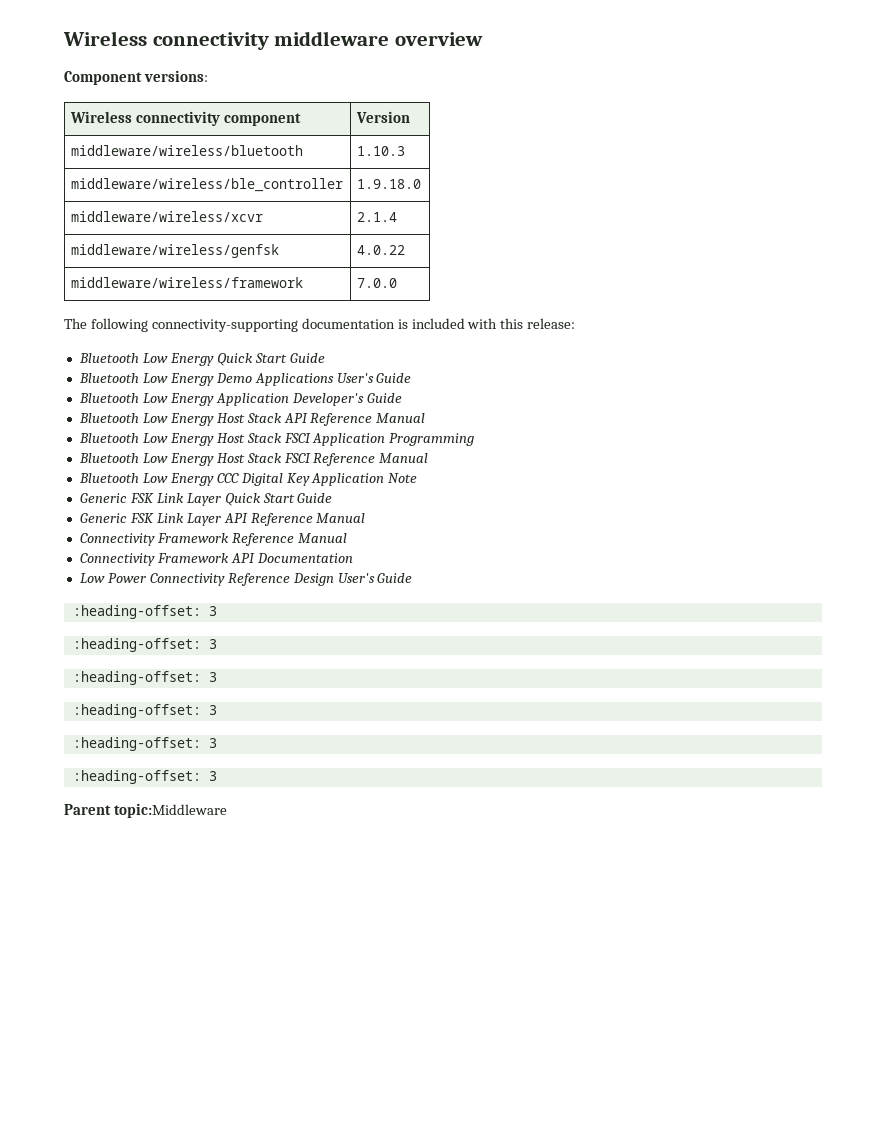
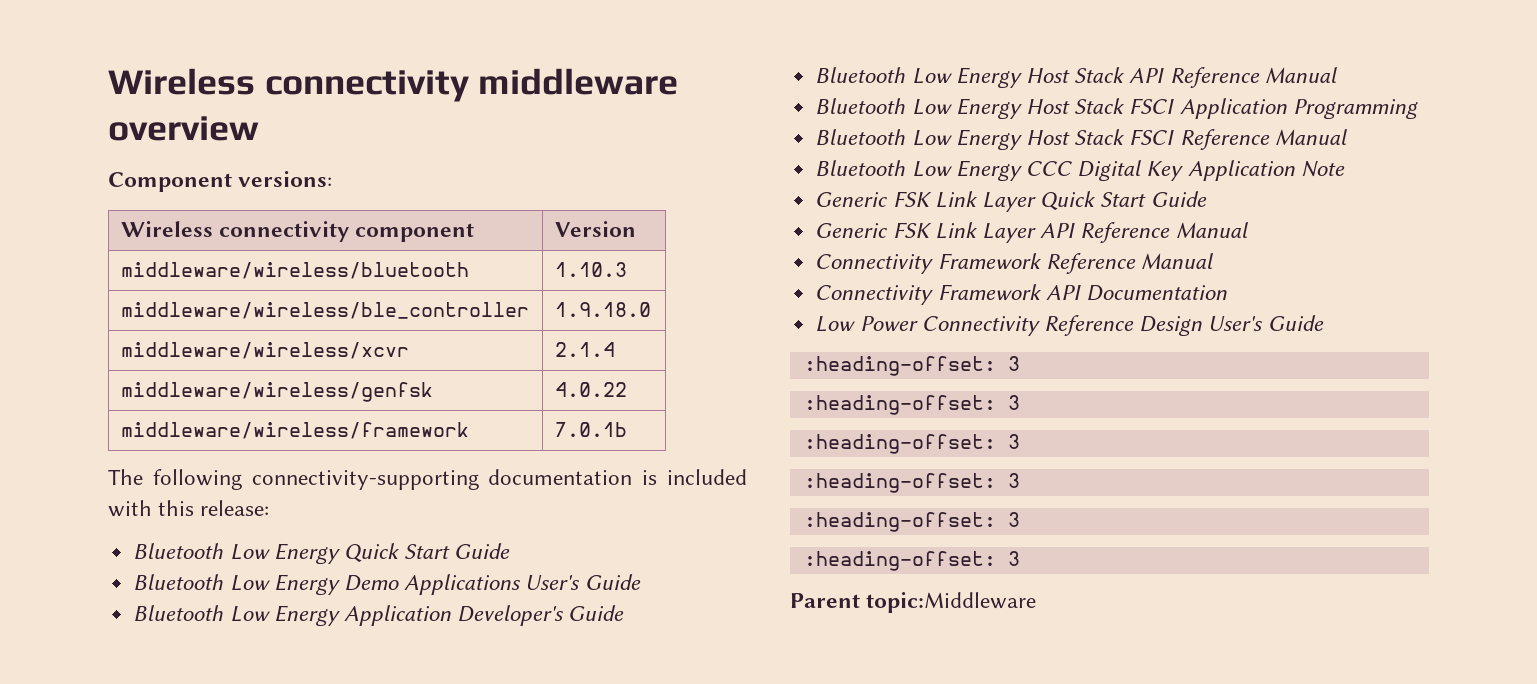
- middleware/wireless/framework | 7.0.0
+ middleware/wireless/framework | 7.0.1b

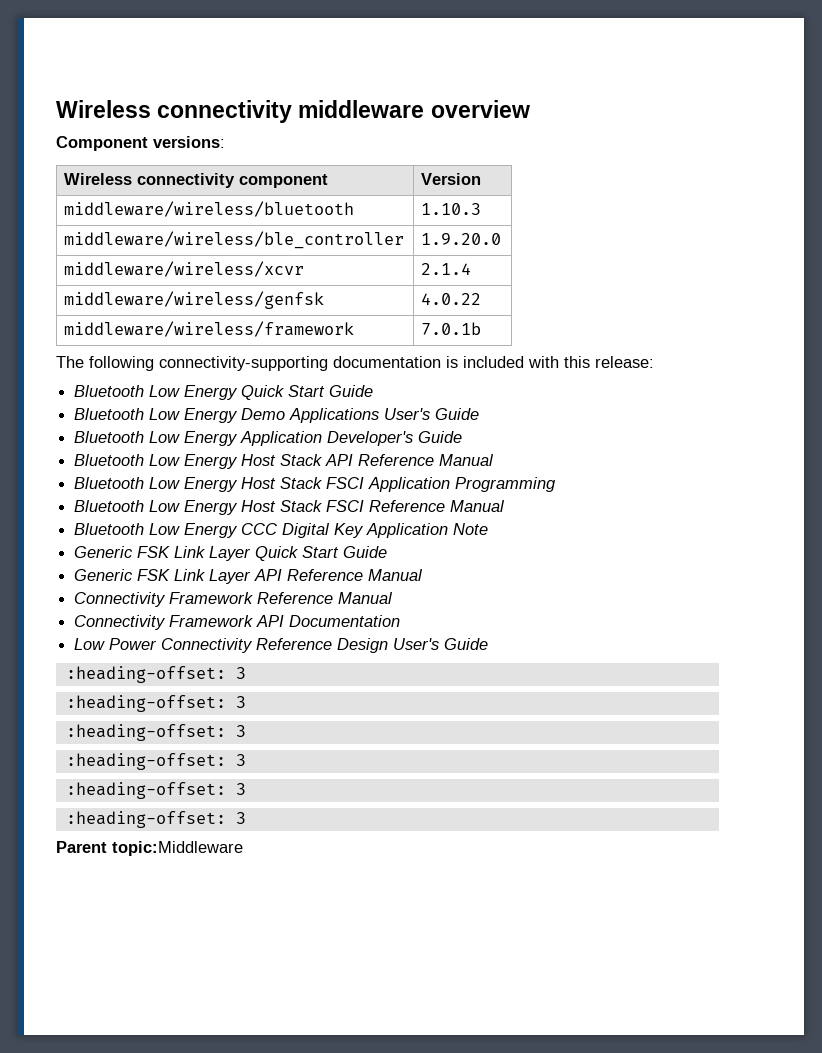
- middleware/wireless/ble_controller | 1.9.18.0
+ middleware/wireless/ble_controller | 1.9.20.0

